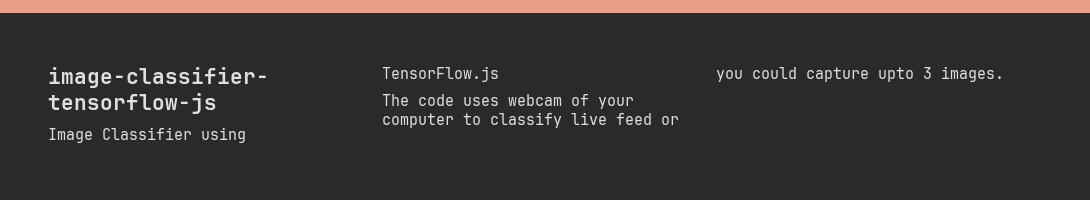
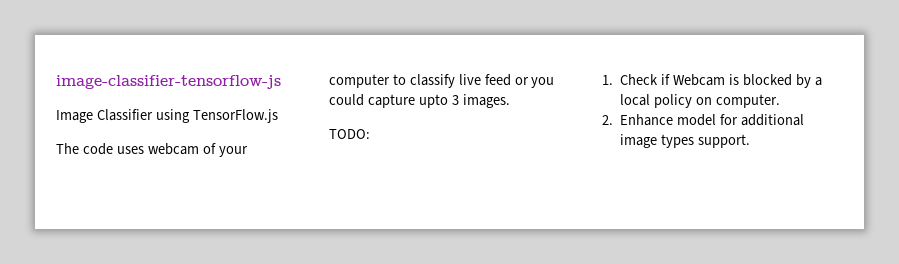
+ TODO:
+ 1. Check if Webcam is blocked by a local policy on computer.
+ 2. Enhance model for additional image types support.

